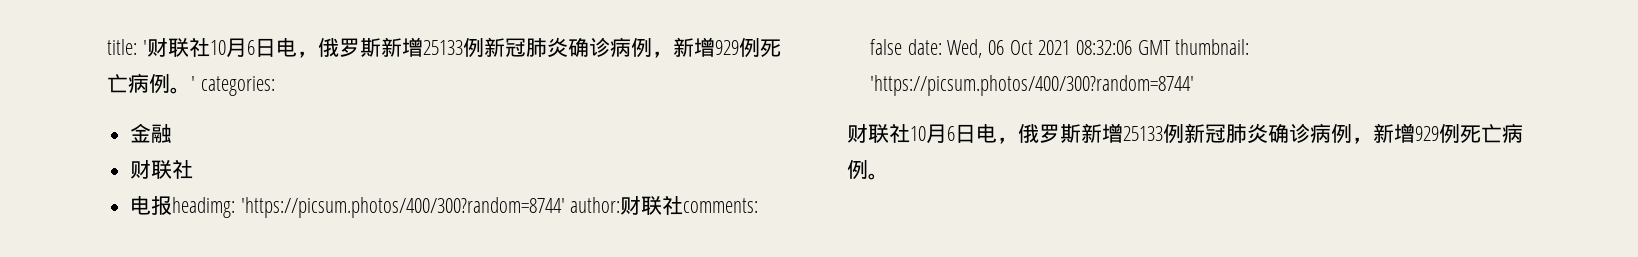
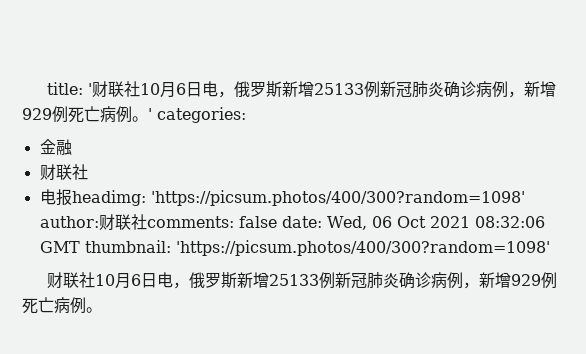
- 电报headimg: 'https://picsum.photos/400/300?random=8744' author:财联社comments: false date: Wed, 06 Oct 2021 08:32:06 GMT thumbnail: 'https://picsum.photos/400/300?random=8744'
+ 电报headimg: 'https://picsum.photos/400/300?random=1098' author:财联社comments: false date: Wed, 06 Oct 2021 08:32:06 GMT thumbnail: 'https://picsum.photos/400/300?random=1098'

